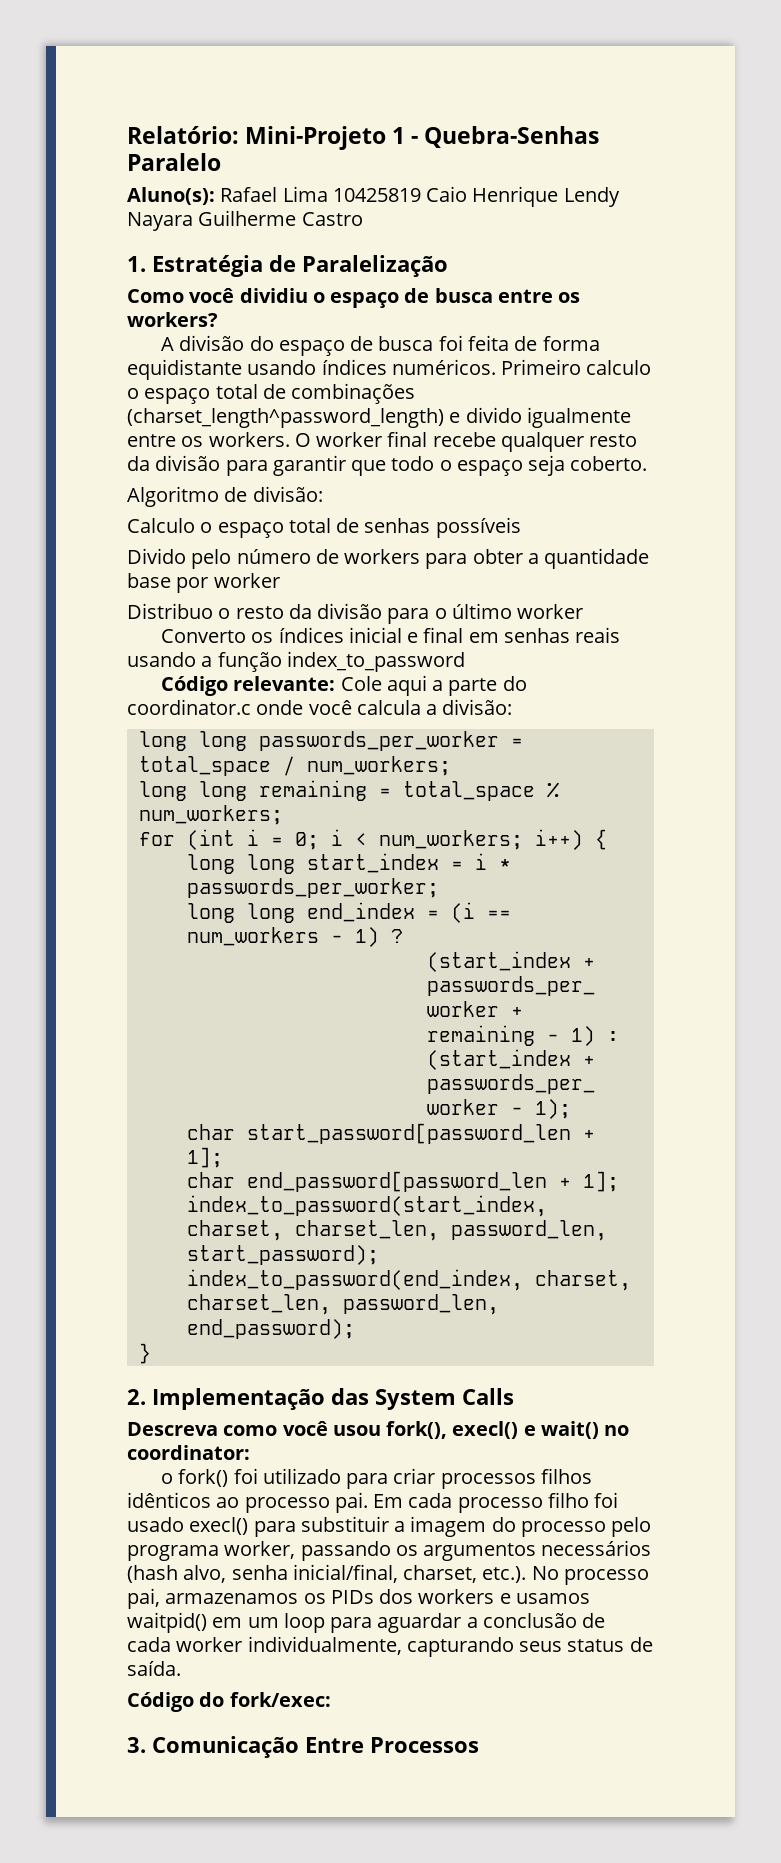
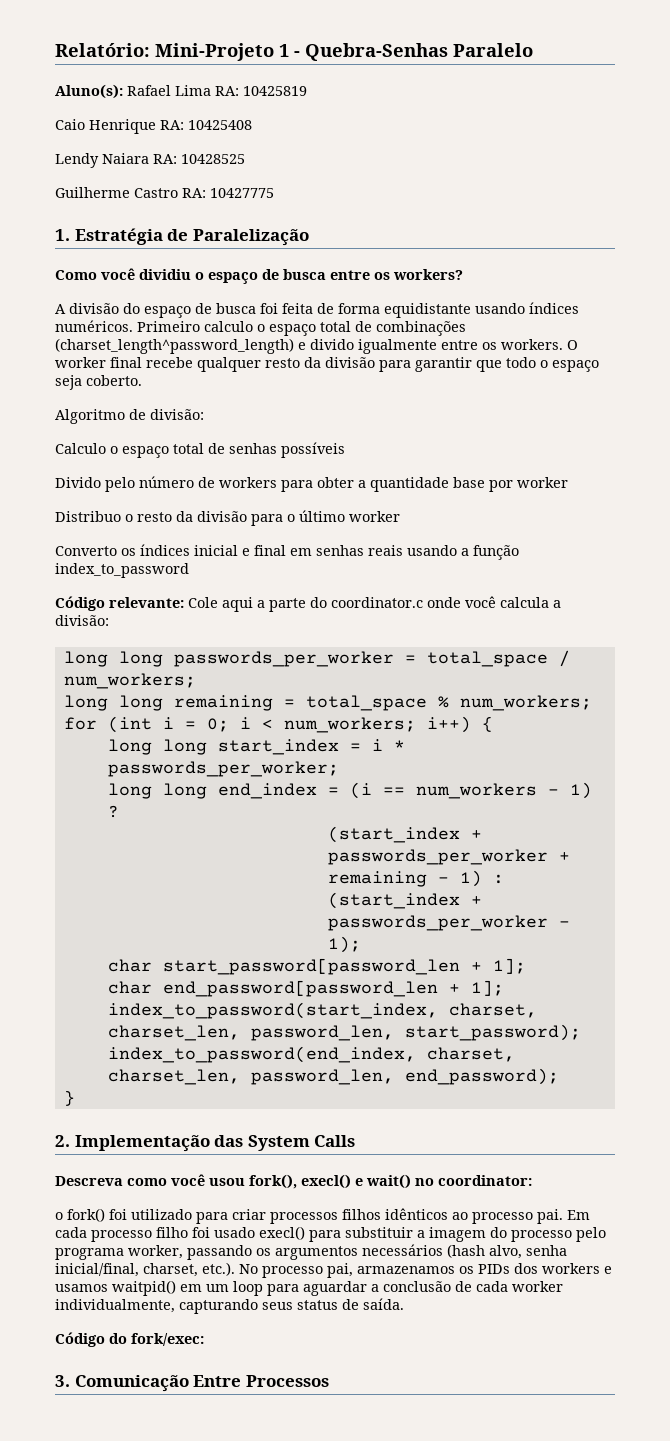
- Aluno(s): Rafael Lima 10425819 Caio Henrique Lendy Nayara Guilherme Castro
+ Aluno(s): Rafael Lima RA: 10425819
+ Caio Henrique RA: 10425408
+ Lendy Naiara RA: 10428525
+ Guilherme Castro RA: 10427775

